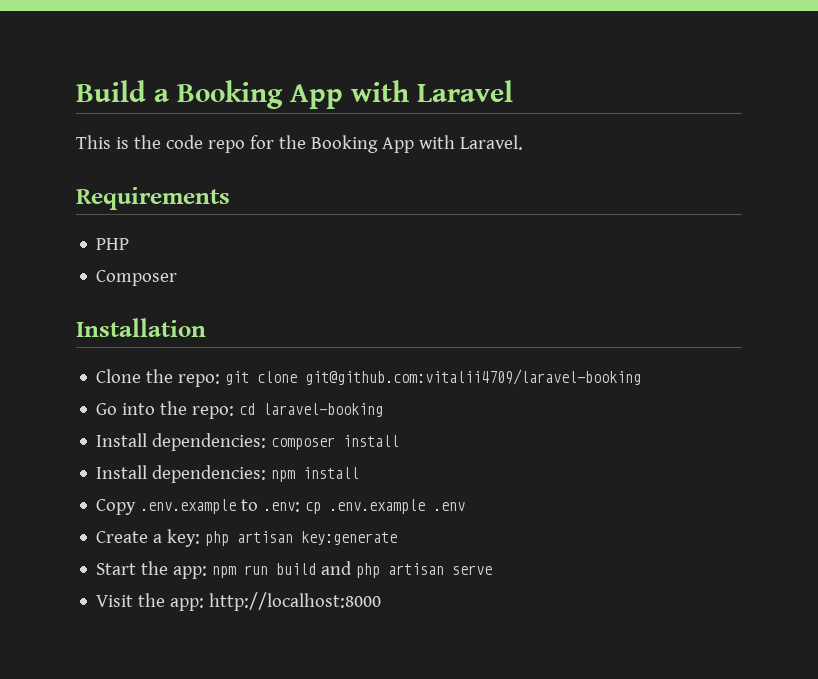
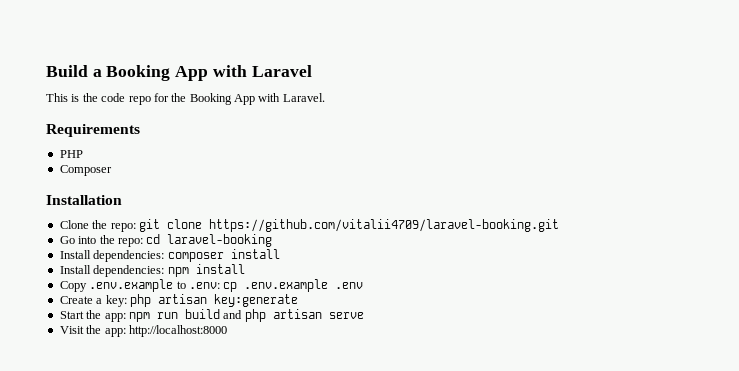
- Clone the repo: git clone git@github.com:vitalii4709/laravel-booking
+ Clone the repo: git clone https://github.com/vitalii4709/laravel-booking.git

